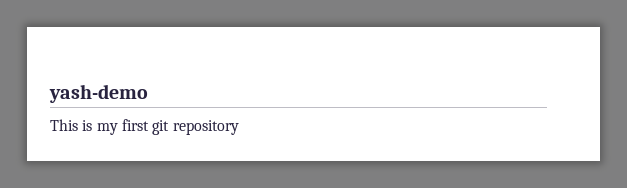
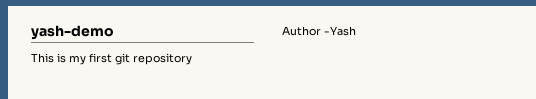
+ Author -Yash

